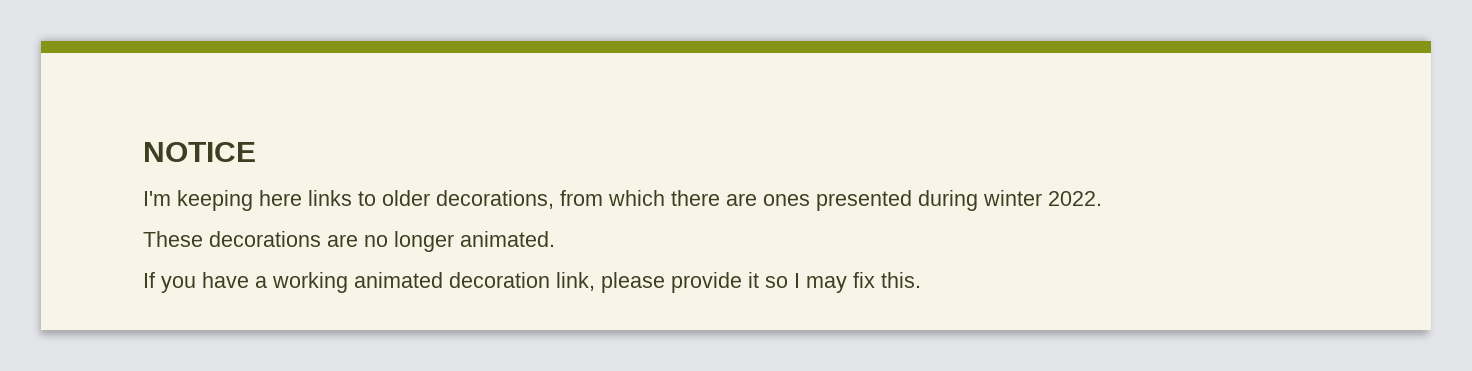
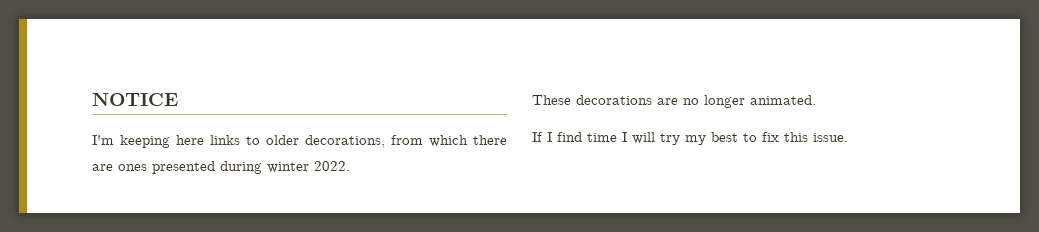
- If you have a working animated decoration link, please provide it so I may fix this.
+ If I find time I will try my best to fix this issue.

